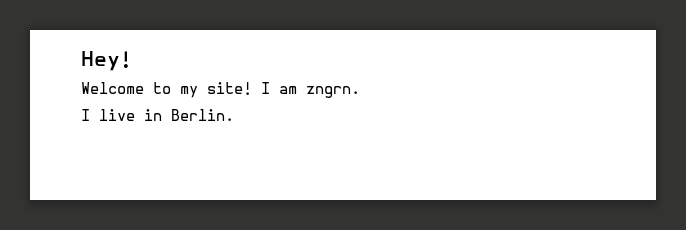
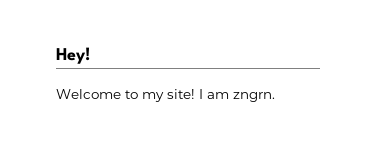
- I live in Berlin.

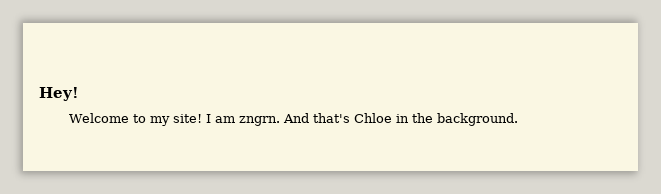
+ And that's Chloe in the background.

